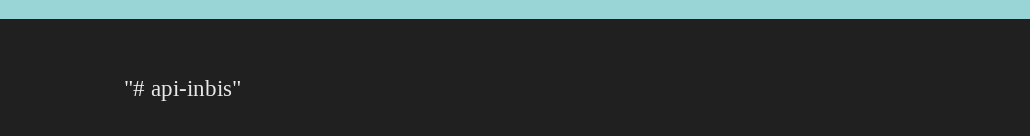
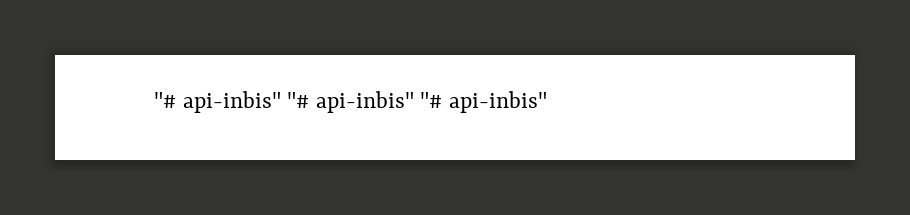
- "# api-inbis"
+ "# api-inbis" "# api-inbis" "# api-inbis"

